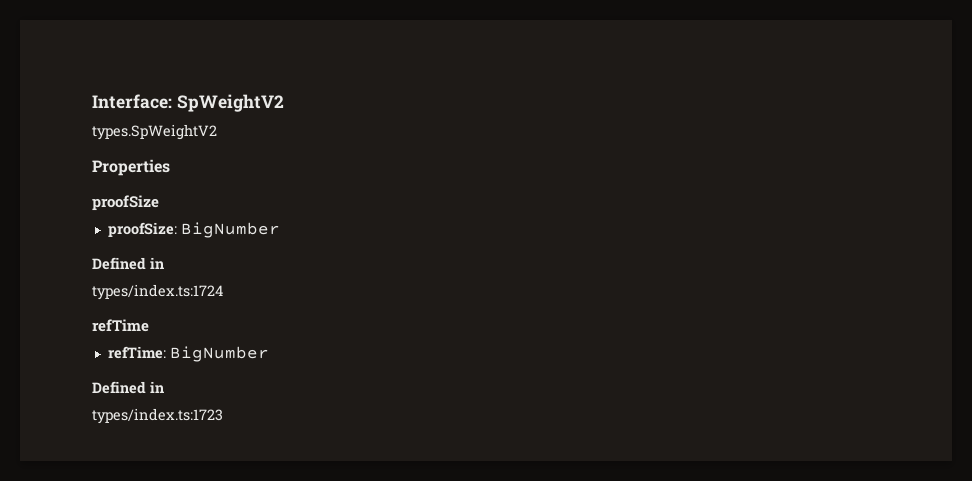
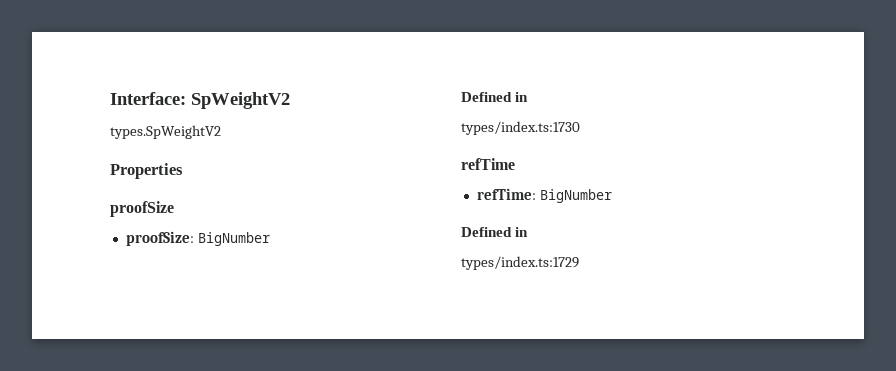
- types/index.ts:1724
+ types/index.ts:1730
- types/index.ts:1723
+ types/index.ts:1729

